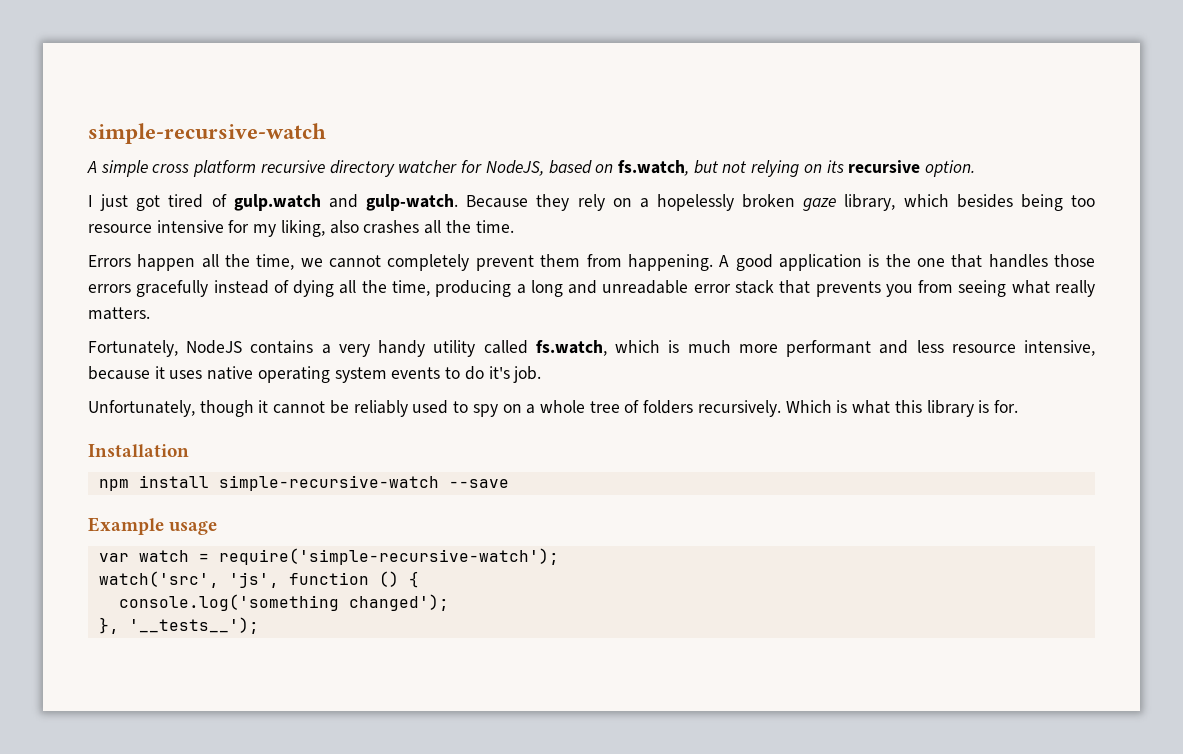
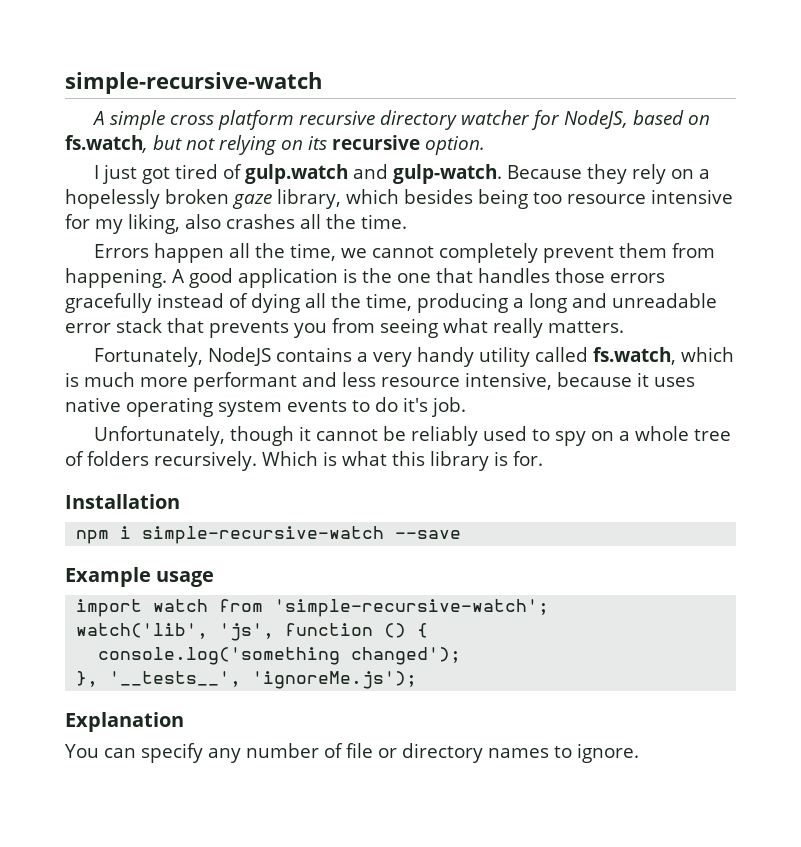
- npm install simple-recursive-watch --save
+ npm i simple-recursive-watch --save
- var watch = require('simple-recursive-watch');
- watch('src', 'js', function () {
+ import watch from 'simple-recursive-watch';
+ watch('lib', 'js', function () {
- }, '__tests__');
+ }, '__tests__', 'ignoreMe.js');
+ Explanation
+ You can specify any number of file or directory names to ignore.

